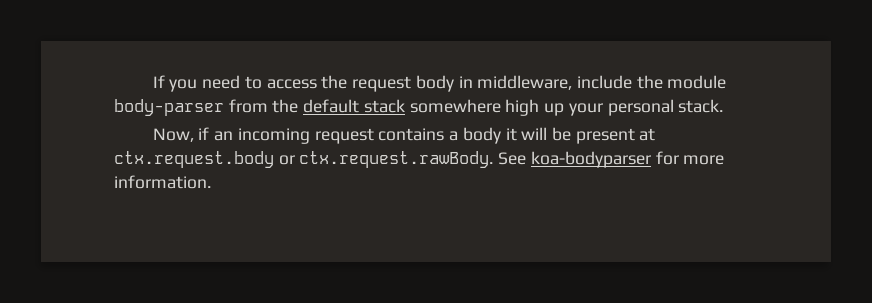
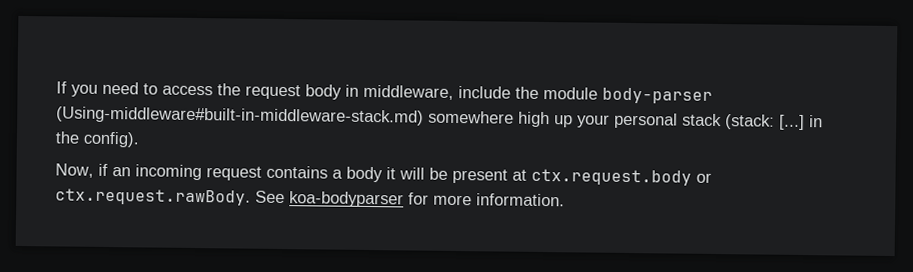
- If you need to access the request body in middleware, include the module body-parser from the default stack somewhere high up your personal stack.
+ If you need to access the request body in middleware, include the module body-parser (Using-middleware#built-in-middleware-stack.md) somewhere high up your personal stack (stack: [...] in the config).

